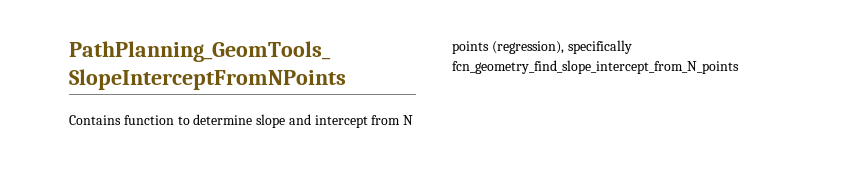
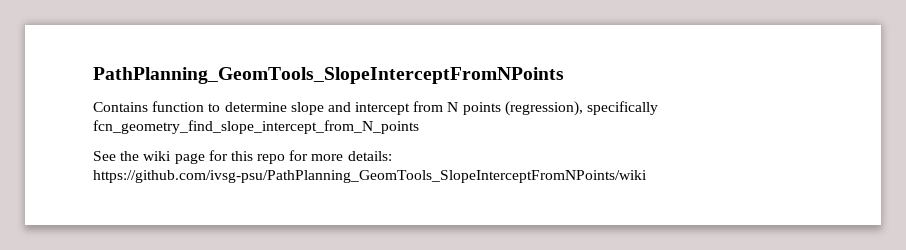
+ See the wiki page for this repo for more details: https://github.com/ivsg-psu/PathPlanning_GeomTools_SlopeInterceptFromNPoints/wiki

